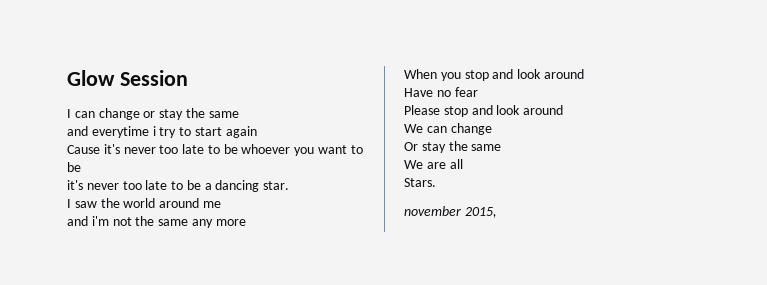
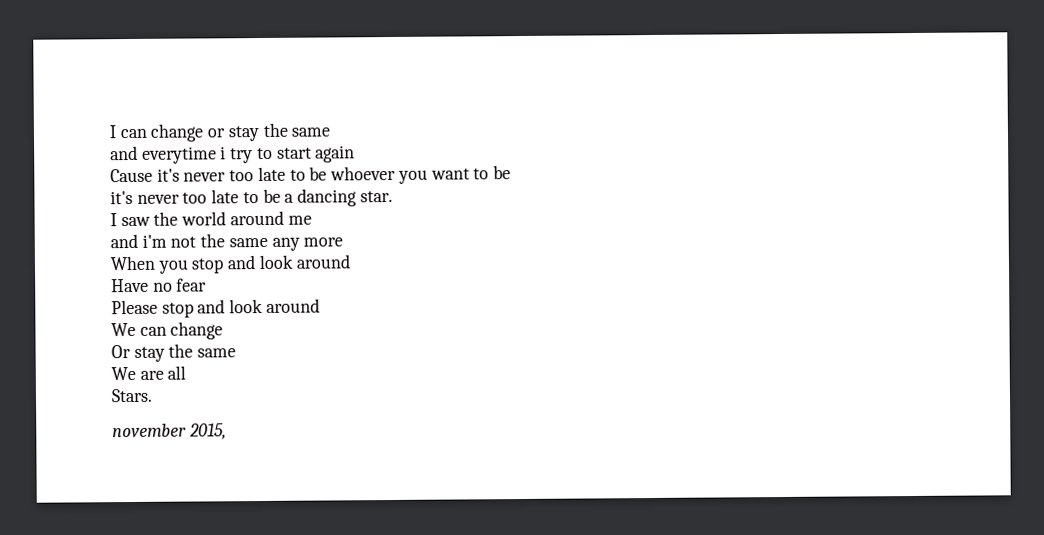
- Glow Session

